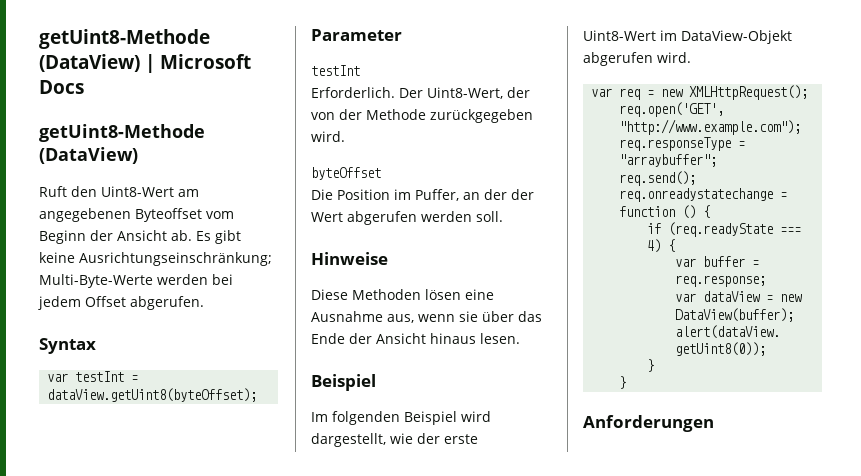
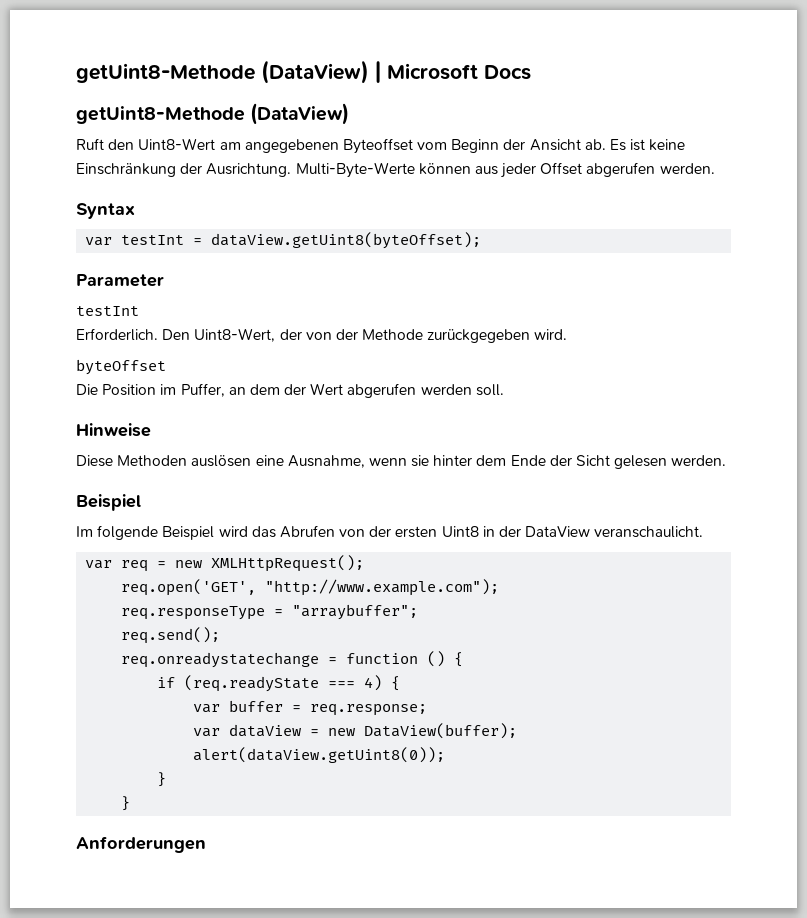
- Es gibt keine Ausrichtungseinschränkung; Multi-Byte-Werte werden bei jedem Offset abgerufen.
+ Es ist keine Einschränkung der Ausrichtung. Multi-Byte-Werte können aus jeder Offset abgerufen werden.
- Der Uint8-Wert, der von der Methode zurückgegeben wird.
+ Den Uint8-Wert, der von der Methode zurückgegeben wird.
- Die Position im Puffer, an der der Wert abgerufen werden soll.
+ Die Position im Puffer, an dem der Wert abgerufen werden soll.
- Diese Methoden lösen eine Ausnahme aus, wenn sie über das Ende der Ansicht hinaus lesen.
+ Diese Methoden auslösen eine Ausnahme, wenn sie hinter dem Ende der Sicht gelesen werden.
- Im folgenden Beispiel wird dargestellt, wie der erste Uint8-Wert im DataView-Objekt abgerufen wird.
+ Im folgende Beispiel wird das Abrufen von der ersten Uint8 in der DataView veranschaulicht.

